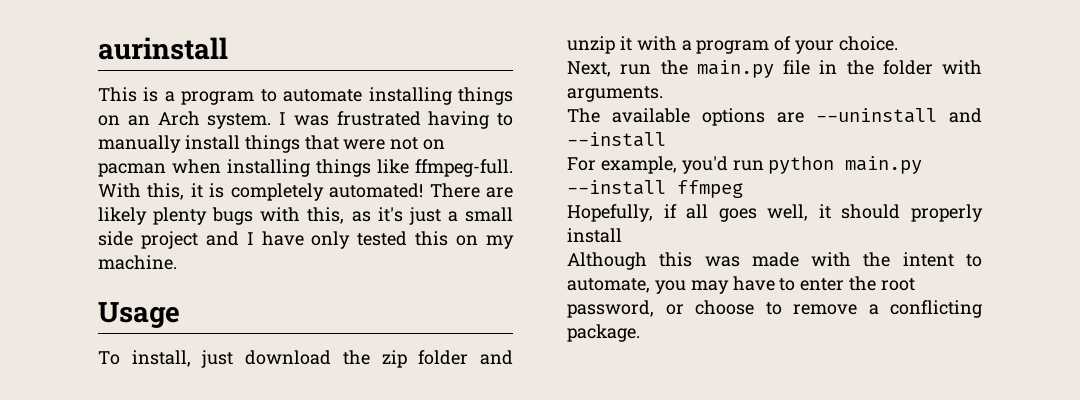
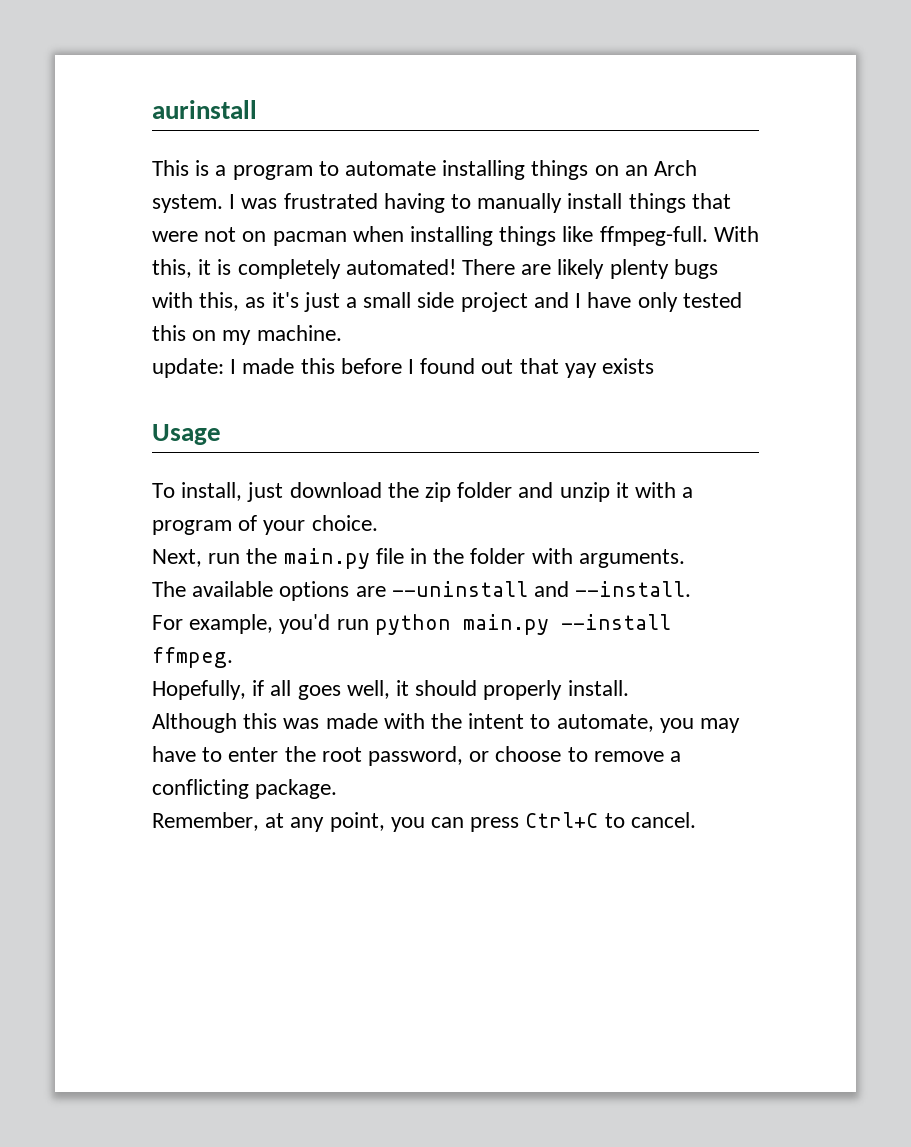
+ update: I made this before I found out that yay exists
- The available options are --uninstall and --install
+ The available options are --uninstall and --install.
- For example, you'd run python main.py --install ffmpeg
+ For example, you'd run python main.py --install ffmpeg.
- Hopefully, if all goes well, it should properly install
+ Hopefully, if all goes well, it should properly install.
+ Remember, at any point, you can press Ctrl+C to cancel.

